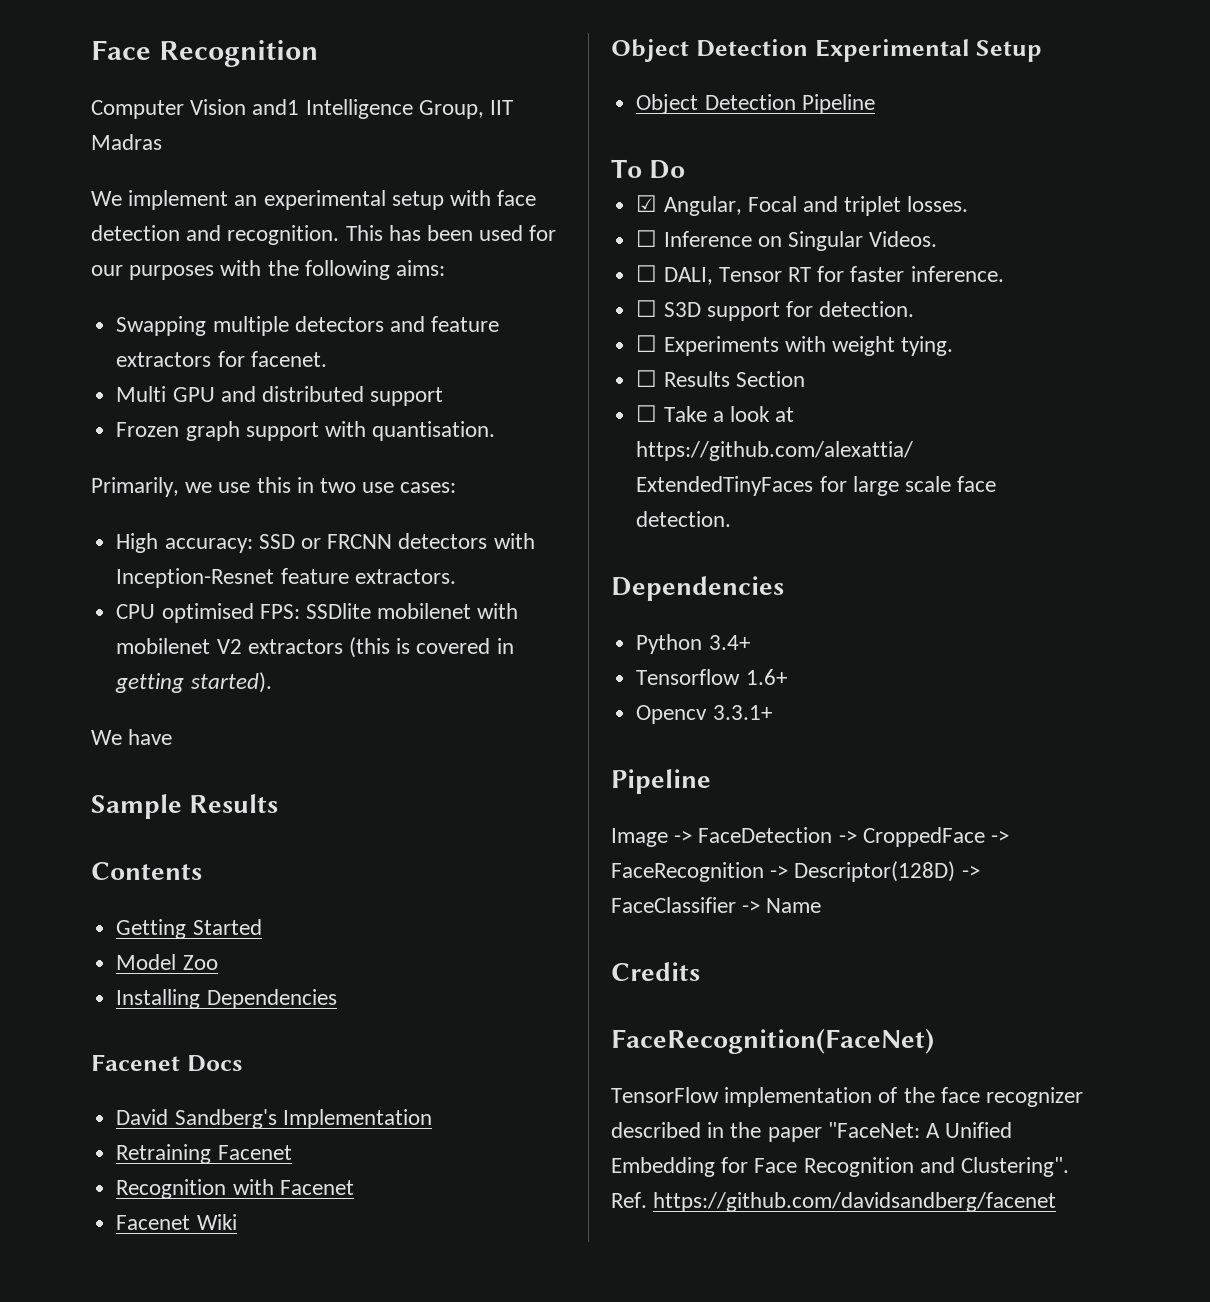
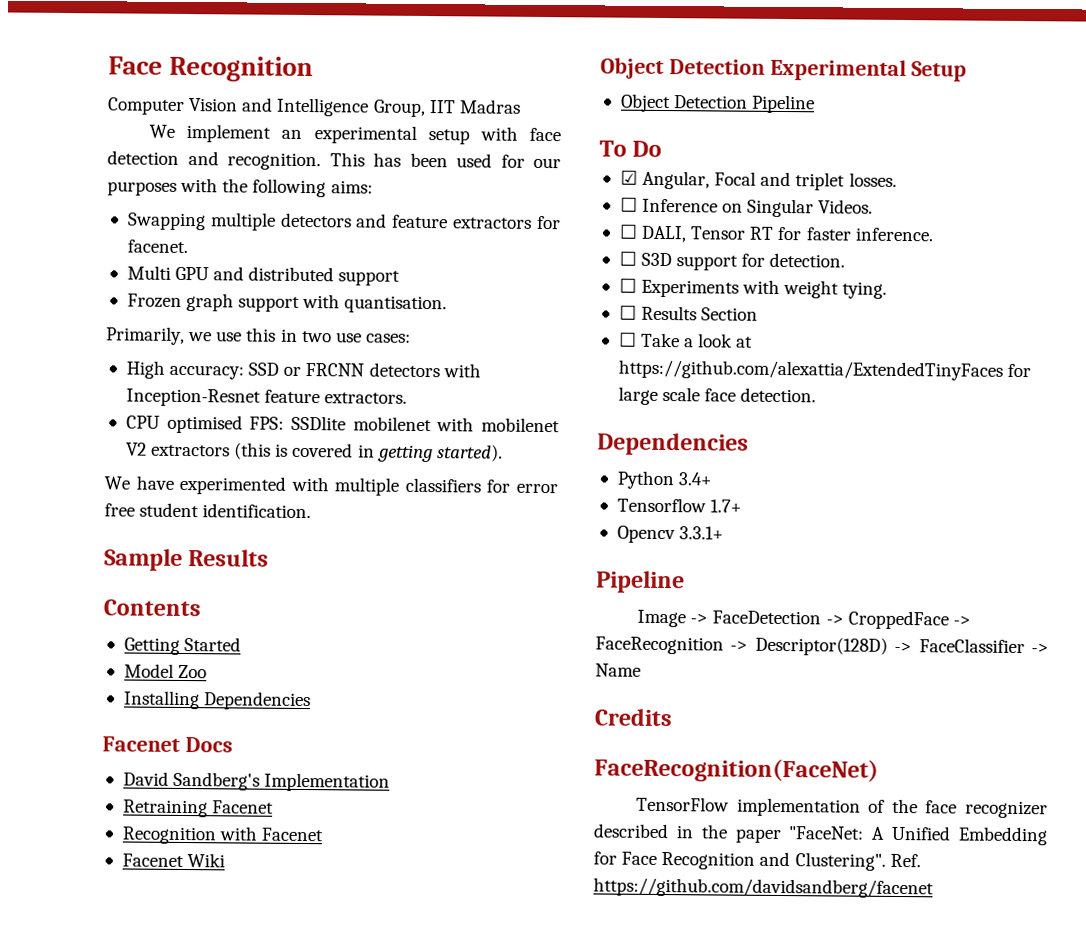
- Computer Vision and1 Intelligence Group, IIT Madras
+ Computer Vision and Intelligence Group, IIT Madras
- We have
+ We have experimented with multiple classifiers for error free student identification.
- Tensorflow 1.6+
+ Tensorflow 1.7+

